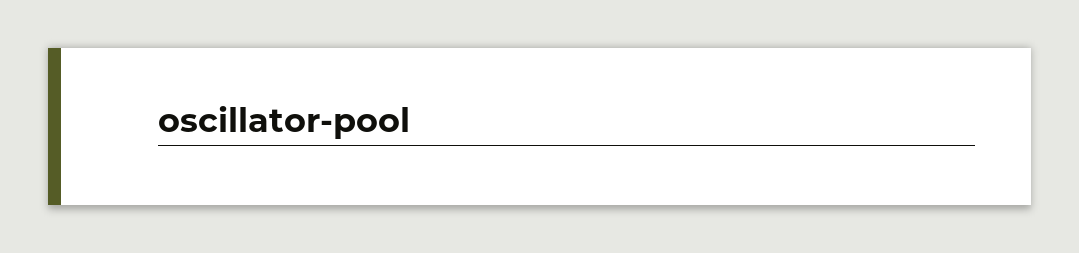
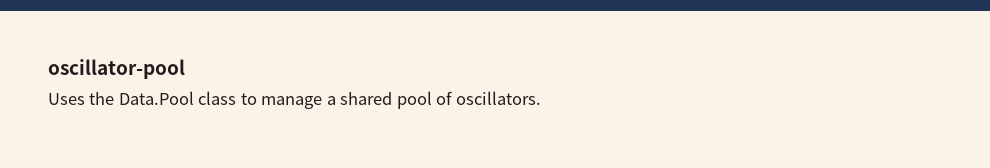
+ Uses the Data.Pool class to manage a shared pool of oscillators.

